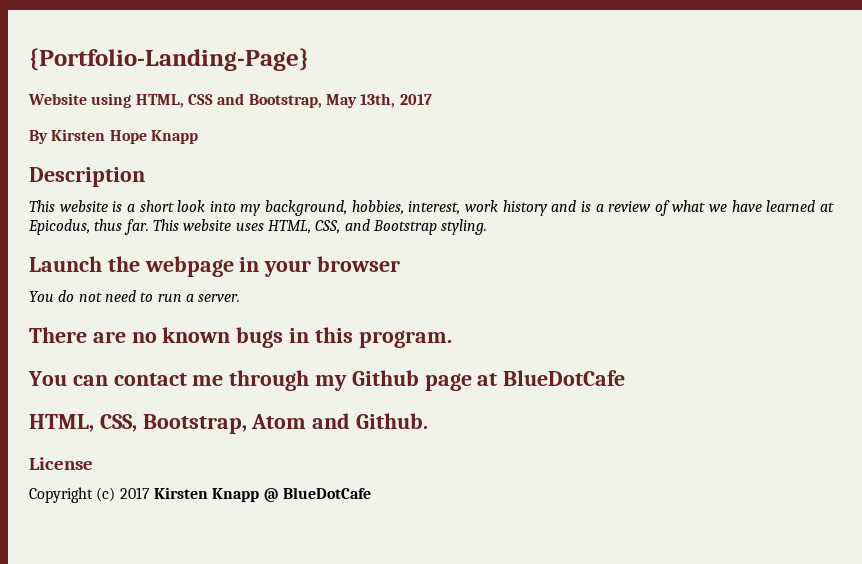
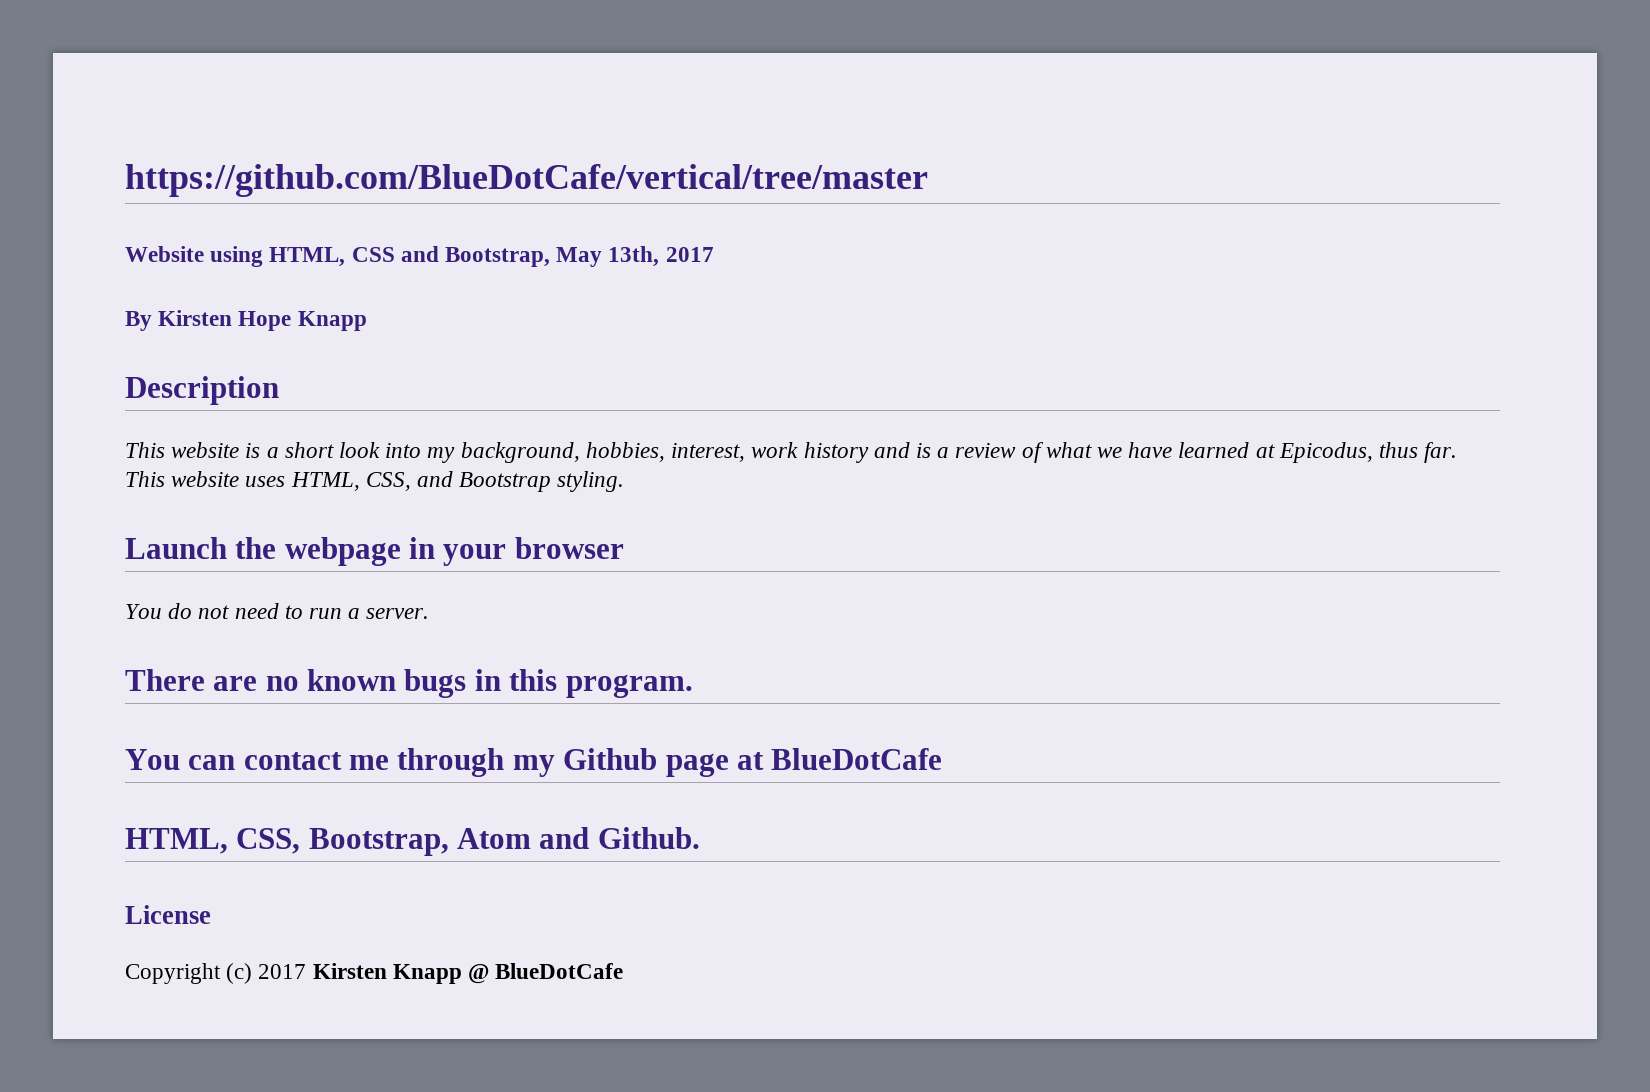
- {Portfolio-Landing-Page}
+ https://github.com/BlueDotCafe/vertical/tree/master

